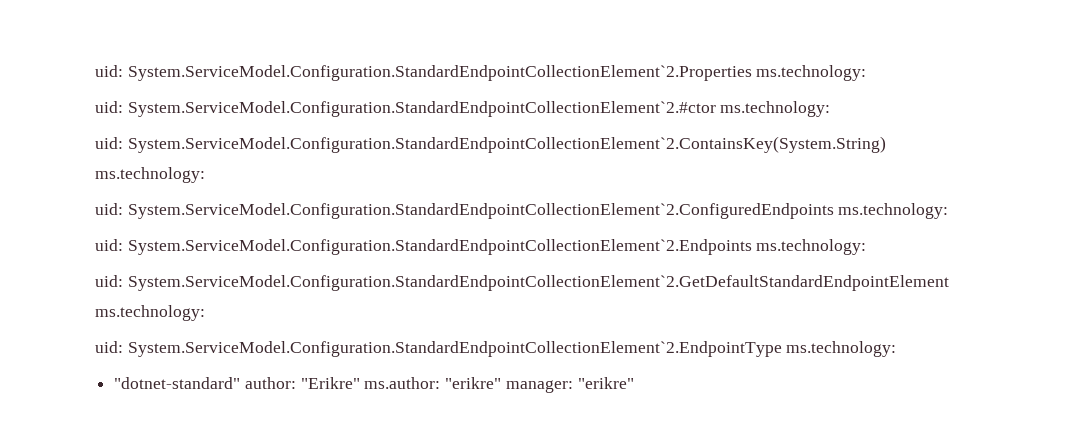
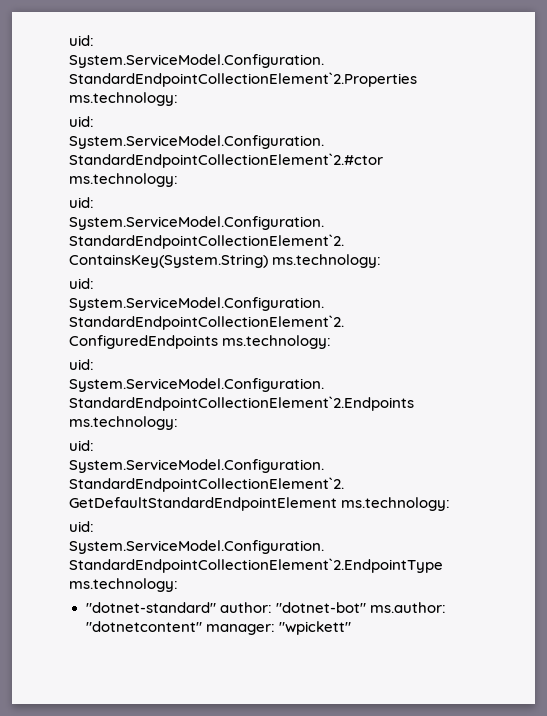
- "dotnet-standard" author: "Erikre" ms.author: "erikre" manager: "erikre"
+ "dotnet-standard" author: "dotnet-bot" ms.author: "dotnetcontent" manager: "wpickett"

